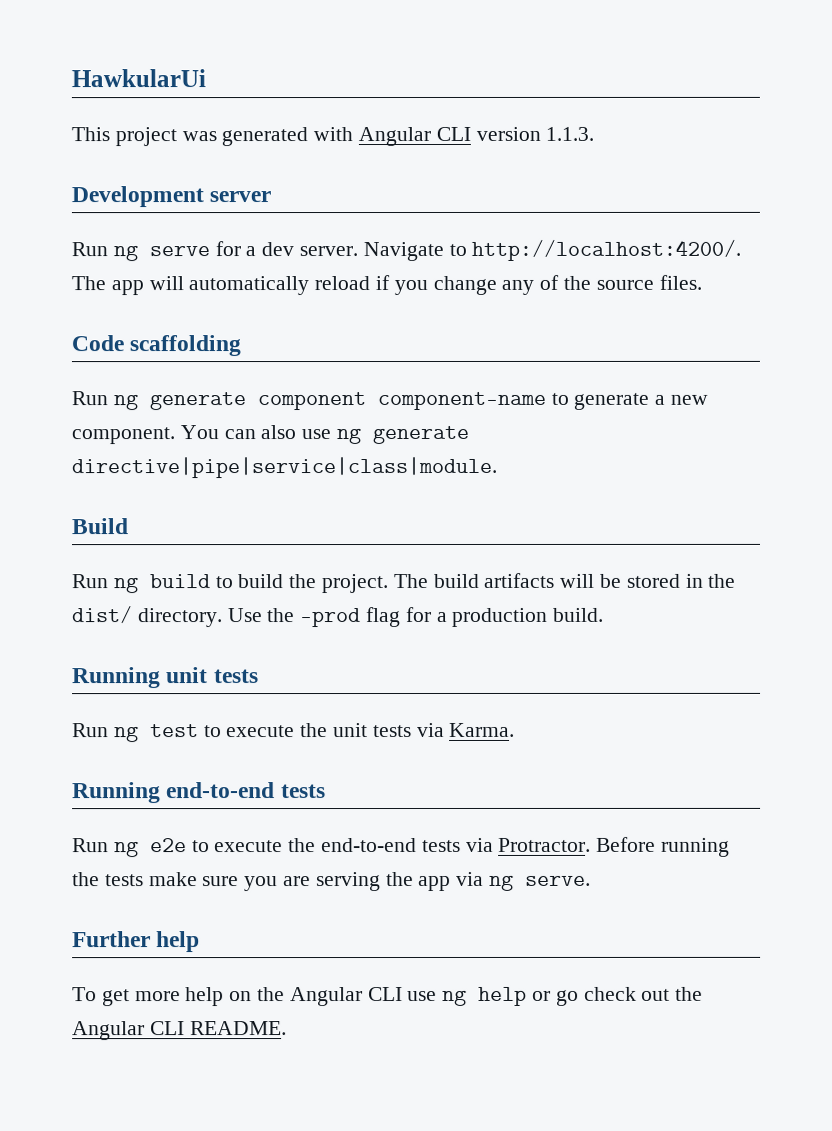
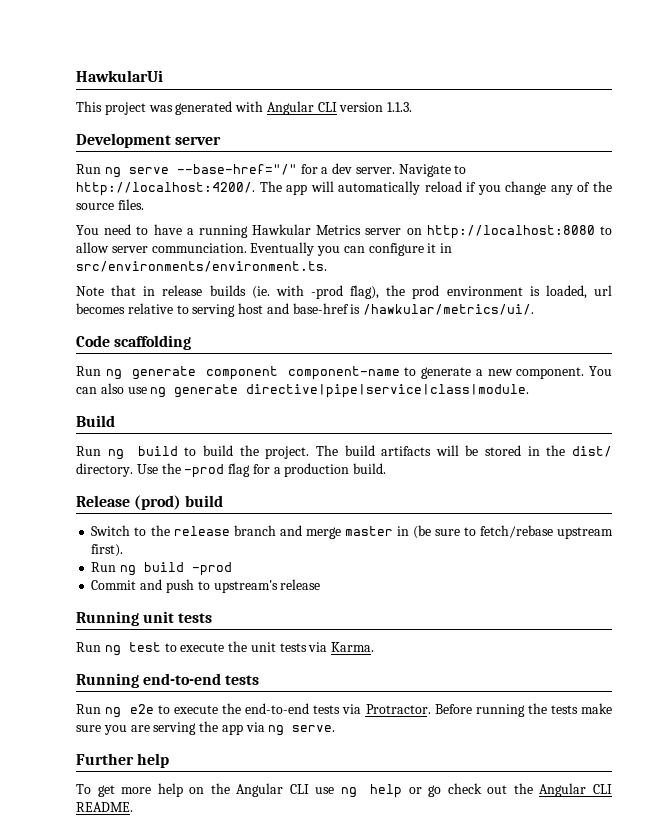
- Run ng serve for a dev server.
+ Run ng serve --base-href="/" for a dev server.
+ You need to have a running Hawkular Metrics server on http://localhost:8080 to allow server communciation. Eventually you can configure it in src/environments/environment.ts.
+ Note that in release builds (ie. with -prod flag), the prod environment is loaded, url becomes relative to serving host and base-href is /hawkular/metrics/ui/.
+ Release (prod) build
+ Switch to the release branch and merge master in (be sure to fetch/rebase upstream first).
+ Run ng build -prod
+ Commit and push to upstream's release

